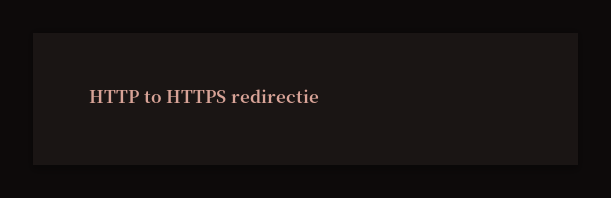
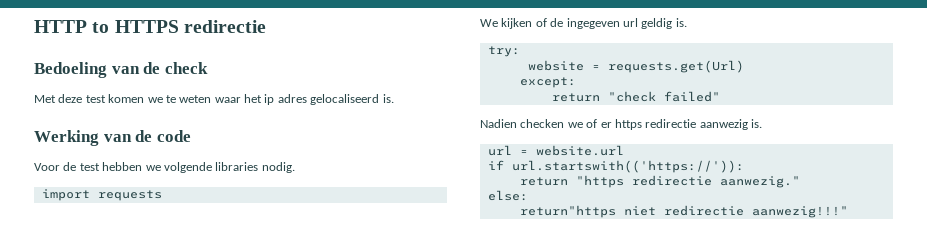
+ Bedoeling van de check
+ Met deze test komen we te weten waar het ip adres gelocaliseerd is.
+ Werking van de code
+ Voor de test hebben we volgende libraries nodig.
+ import requests
+ We kijken of de ingegeven url geldig is.
+ try:
+ website = requests.get(Url)
+ except:
+ return "check failed"
+ Nadien checken we of er https redirectie aanwezig is.
+ url = website.url
+ if url.startswith(('https://')):
+ return "https redirectie aanwezig."
+ else:
+ return"https niet redirectie aanwezig!!!"

